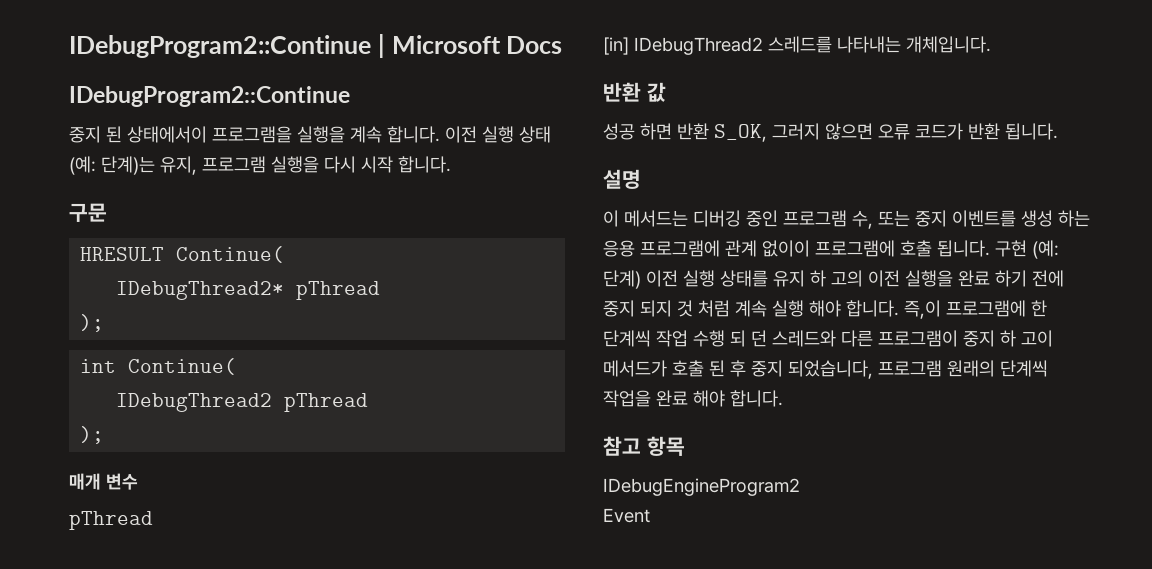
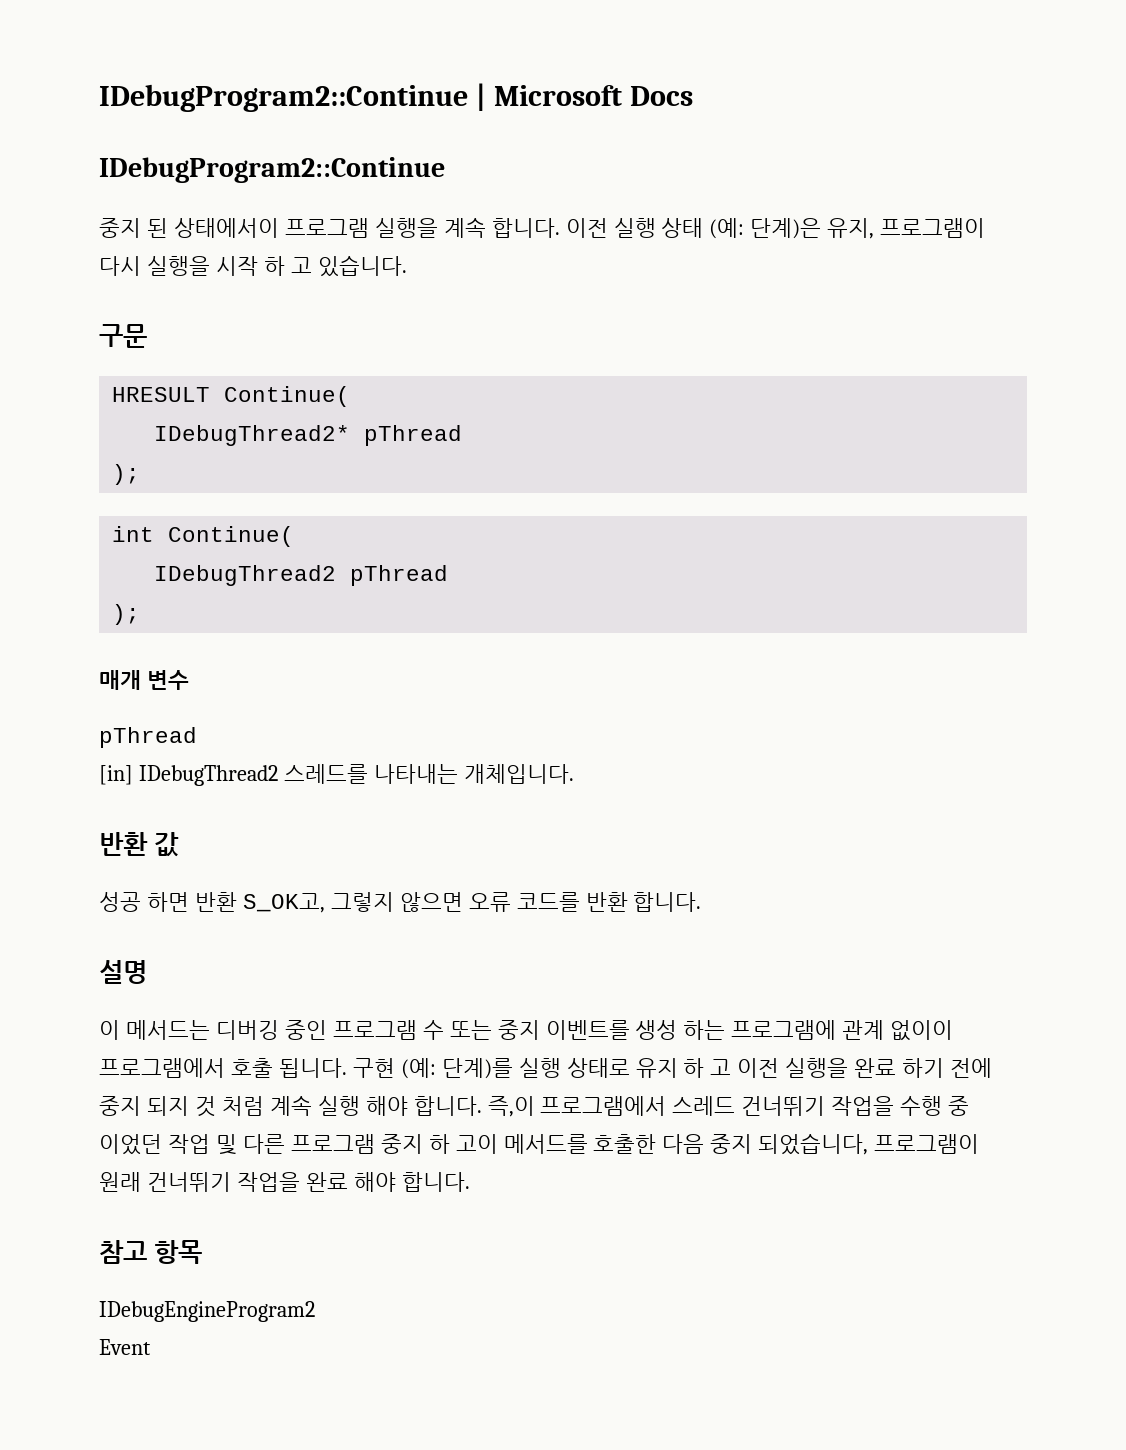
- 중지 된 상태에서이 프로그램을 실행을 계속 합니다.
+ 중지 된 상태에서이 프로그램 실행을 계속 합니다.
- 이전 실행 상태 (예: 단계)는 유지, 프로그램 실행을 다시 시작 합니다.
+ 이전 실행 상태 (예: 단계)은 유지, 프로그램이 다시 실행을 시작 하 고 있습니다.
- 성공 하면 반환 S_OK, 그러지 않으면 오류 코드가 반환 됩니다.
+ 성공 하면 반환 S_OK고, 그렇지 않으면 오류 코드를 반환 합니다.
- 이 메서드는 디버깅 중인 프로그램 수, 또는 중지 이벤트를 생성 하는 응용 프로그램에 관계 없이이 프로그램에 호출 됩니다.
+ 이 메서드는 디버깅 중인 프로그램 수 또는 중지 이벤트를 생성 하는 프로그램에 관계 없이이 프로그램에서 호출 됩니다.
- 구현 (예: 단계) 이전 실행 상태를 유지 하 고의 이전 실행을 완료 하기 전에 중지 되지 것 처럼 계속 실행 해야 합니다.
+ 구현 (예: 단계)를 실행 상태로 유지 하 고 이전 실행을 완료 하기 전에 중지 되지 것 처럼 계속 실행 해야 합니다.
- 즉,이 프로그램에 한 단계씩 작업 수행 되 던 스레드와 다른 프로그램이 중지 하 고이 메서드가 호출 된 후 중지 되었습니다, 프로그램 원래의 단계씩 작업을 완료 해야 합니다.
+ 즉,이 프로그램에서 스레드 건너뛰기 작업을 수행 중 이었던 작업 및 다른 프로그램 중지 하 고이 메서드를 호출한 다음 중지 되었습니다, 프로그램이 원래 건너뛰기 작업을 완료 해야 합니다.

